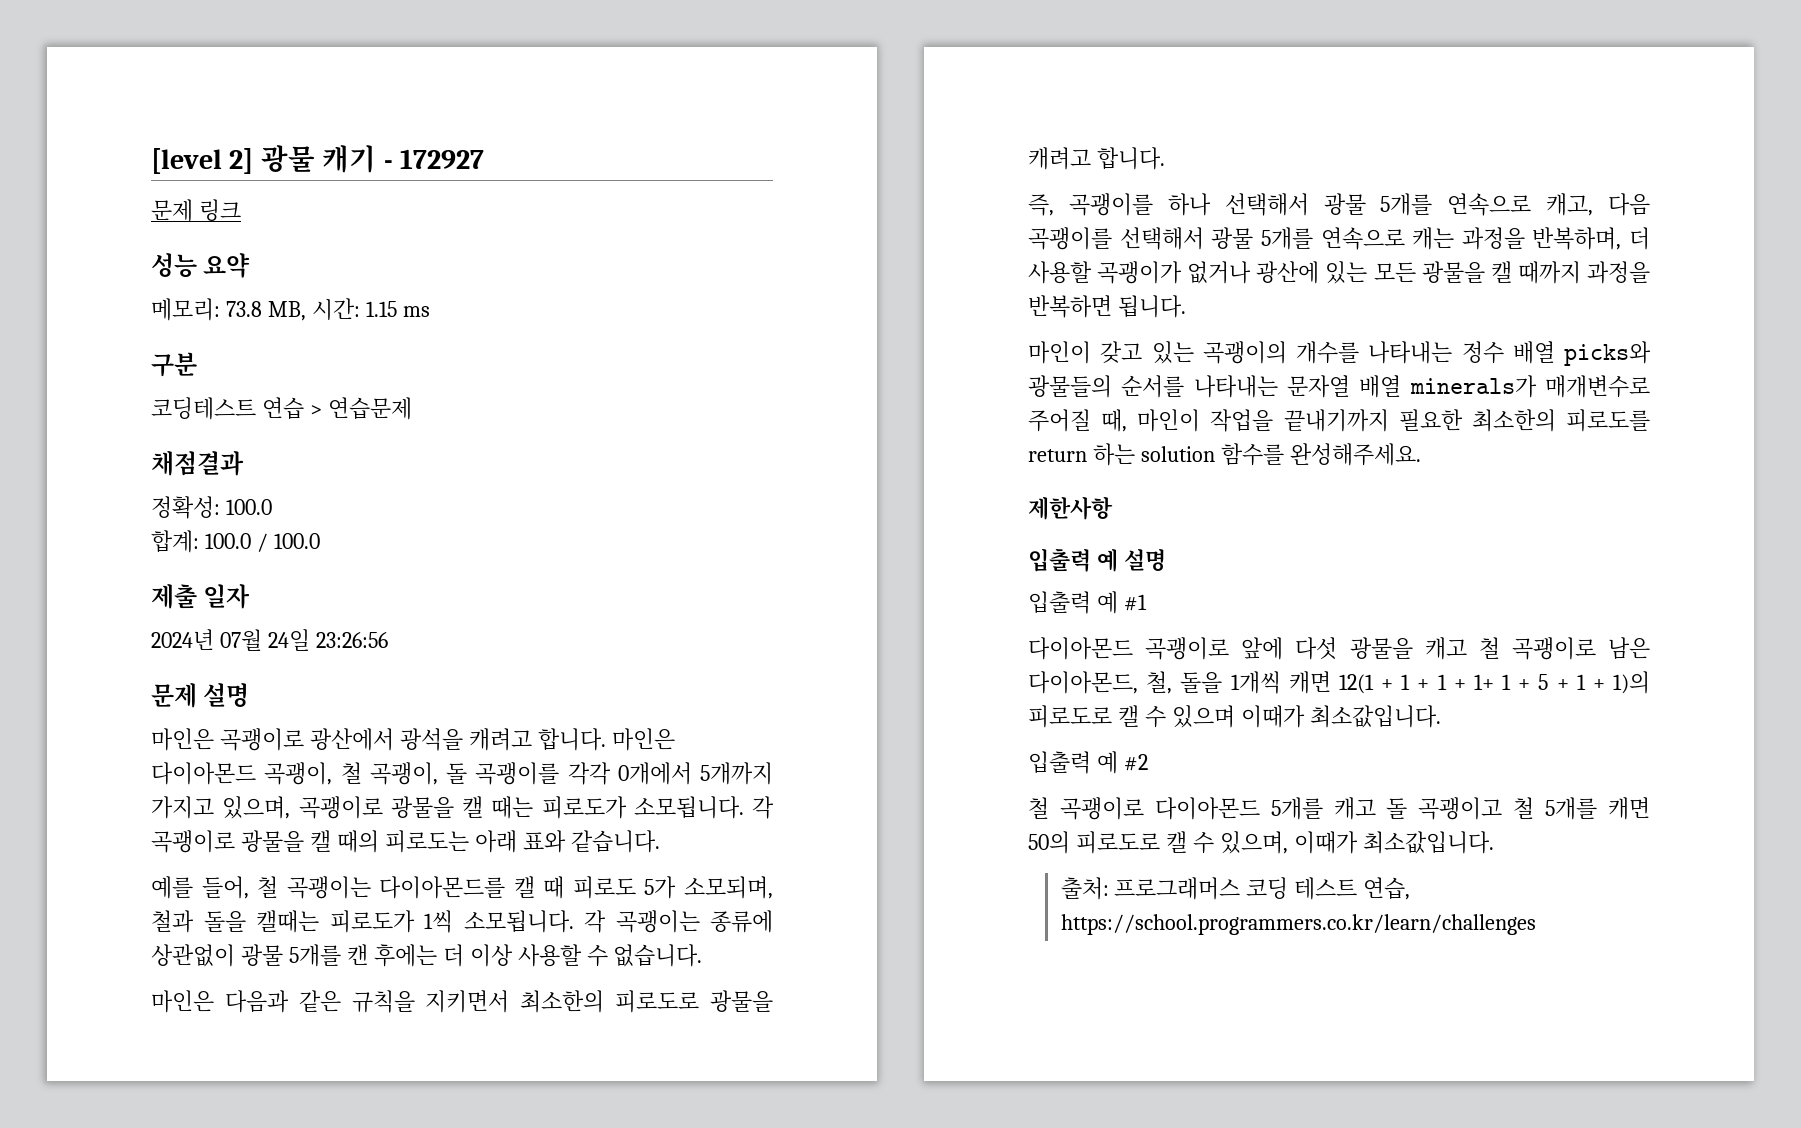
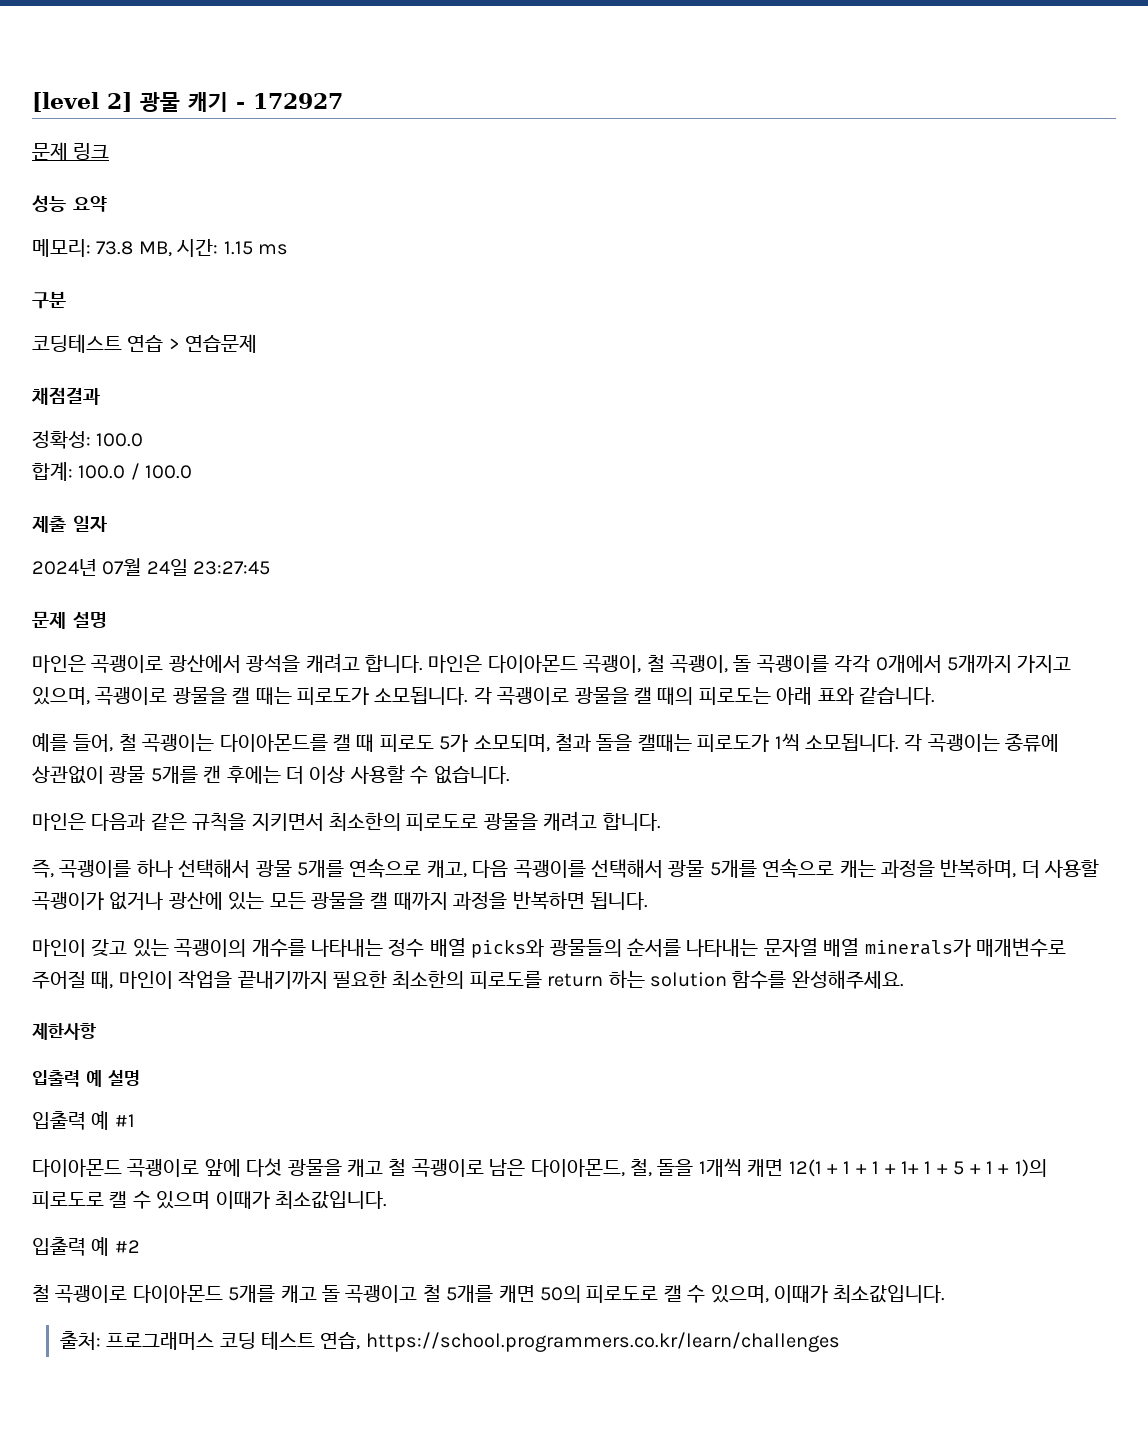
- 2024년 07월 24일 23:26:56
+ 2024년 07월 24일 23:27:45

